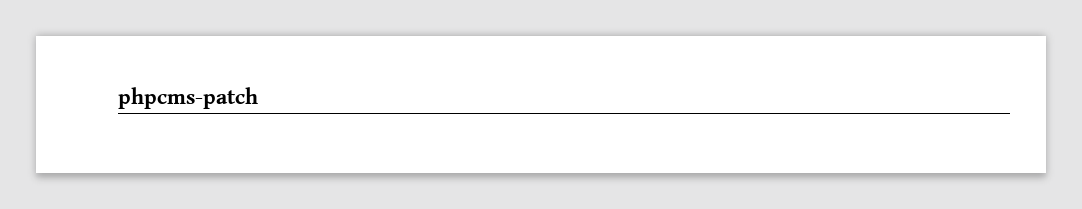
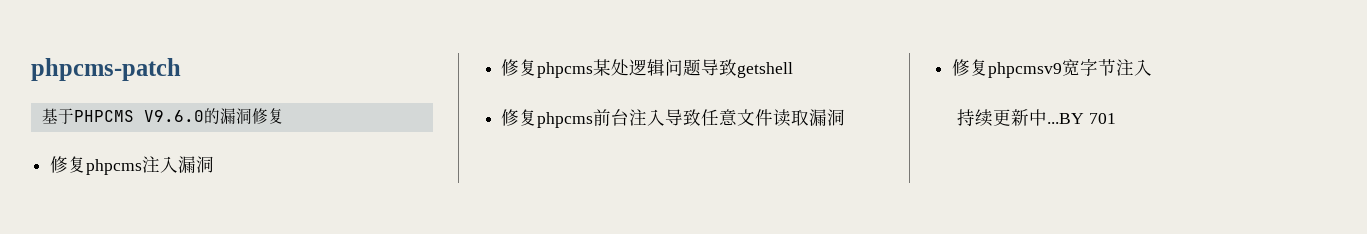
+ 基于PHPCMS V9.6.0的漏洞修复
+ 修复phpcms注入漏洞
+ 修复phpcms某处逻辑问题导致getshell
+ 修复phpcms前台注入导致任意文件读取漏洞
+ 修复phpcmsv9宽字节注入
+ 持续更新中...BY 701

